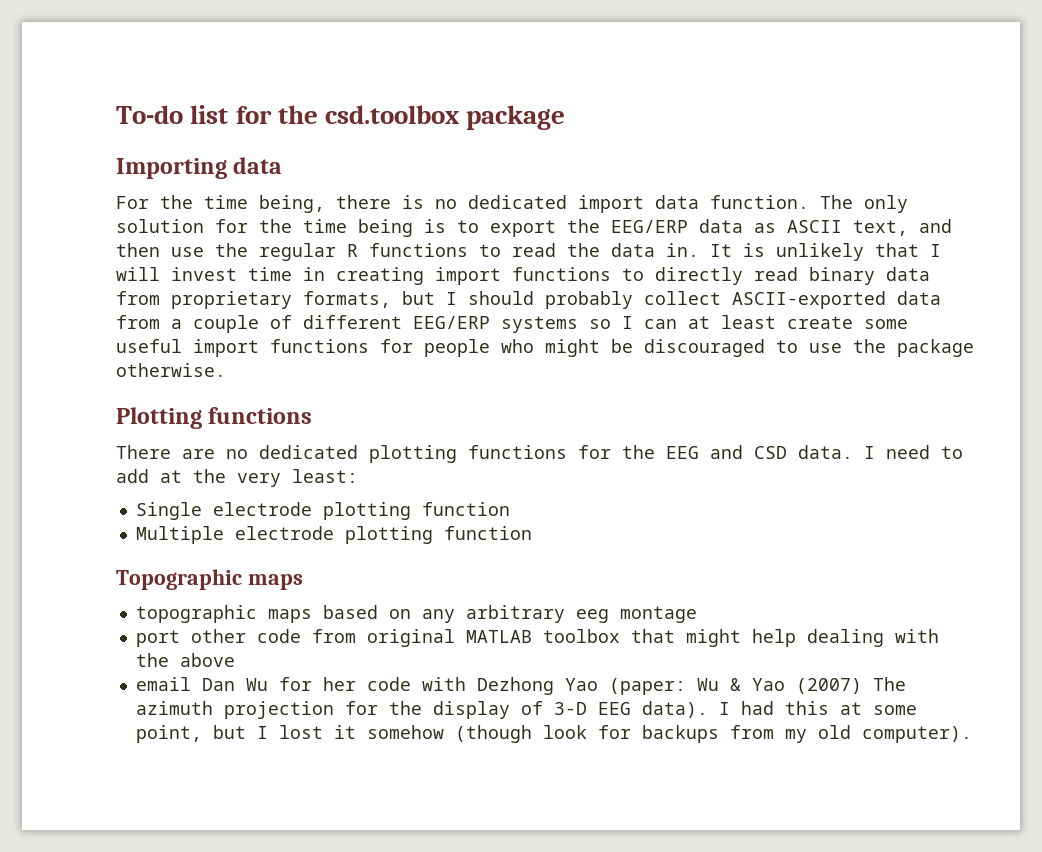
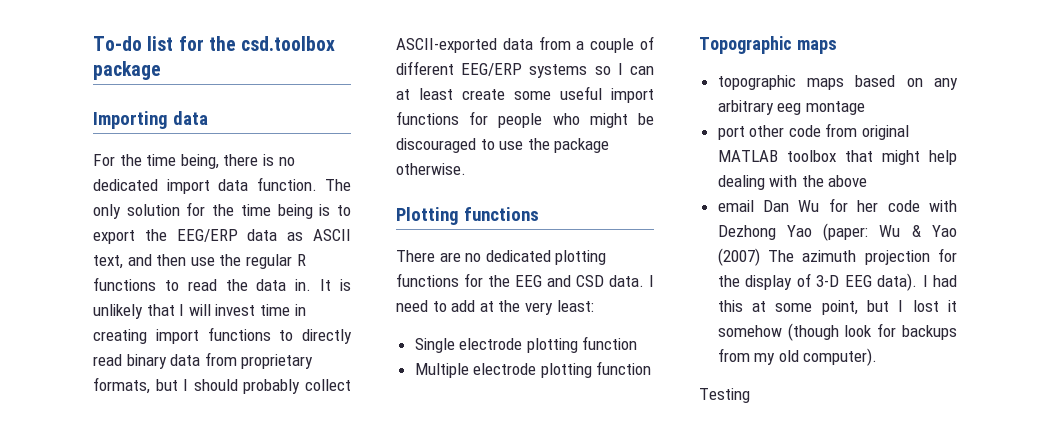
+ Testing

